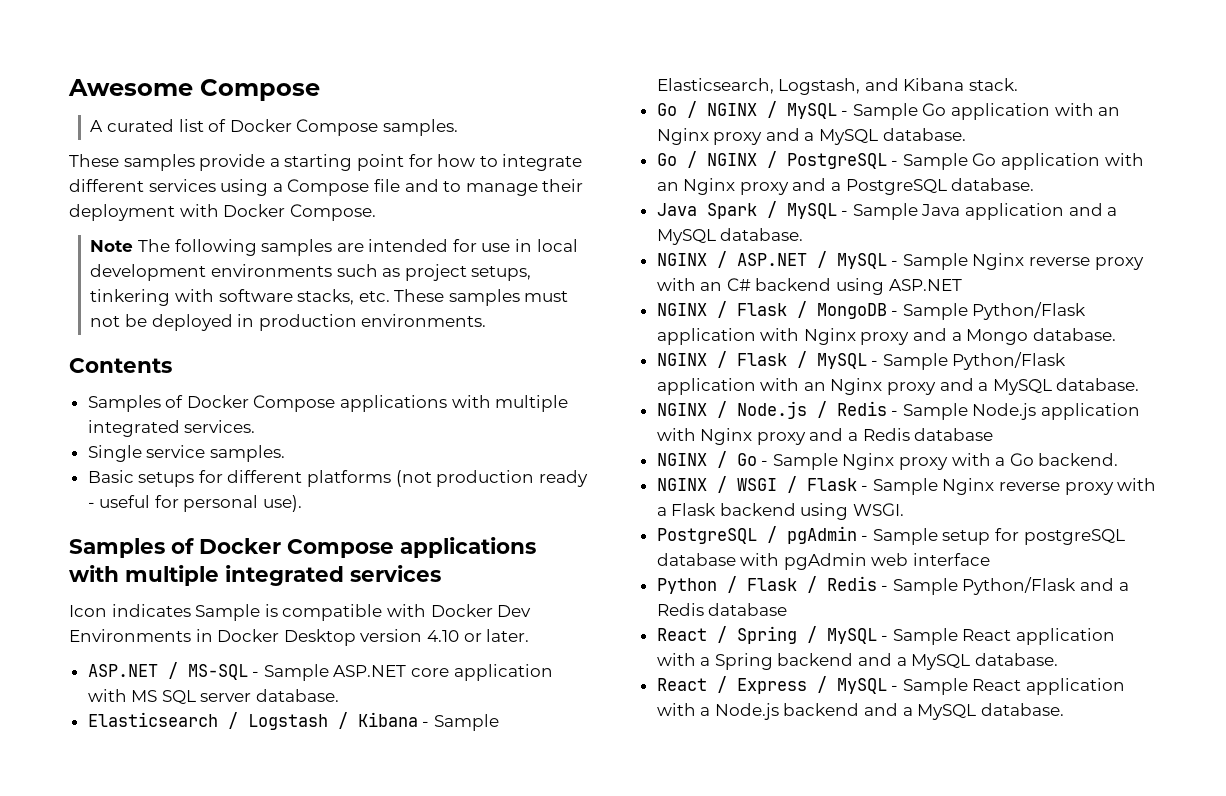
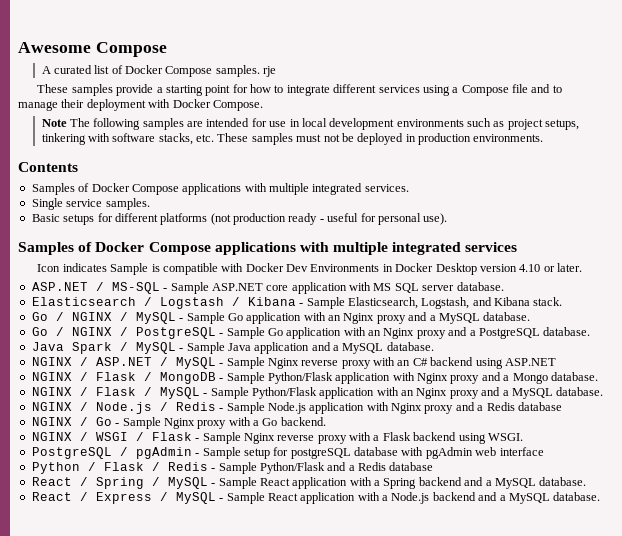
- A curated list of Docker Compose samples.
+ A curated list of Docker Compose samples. rje

